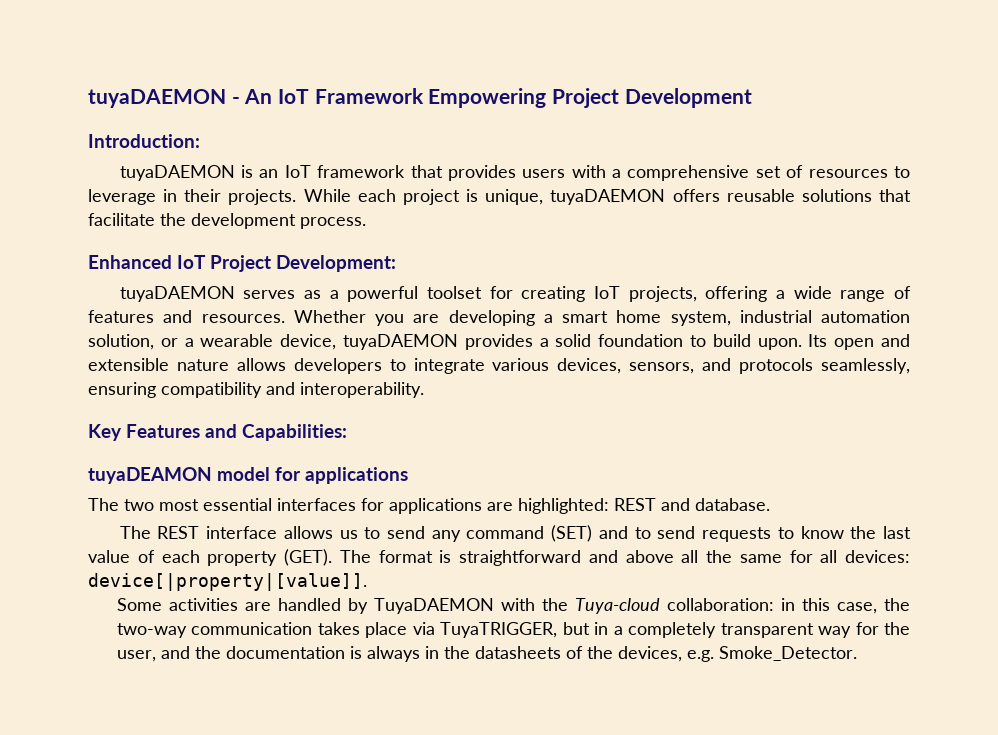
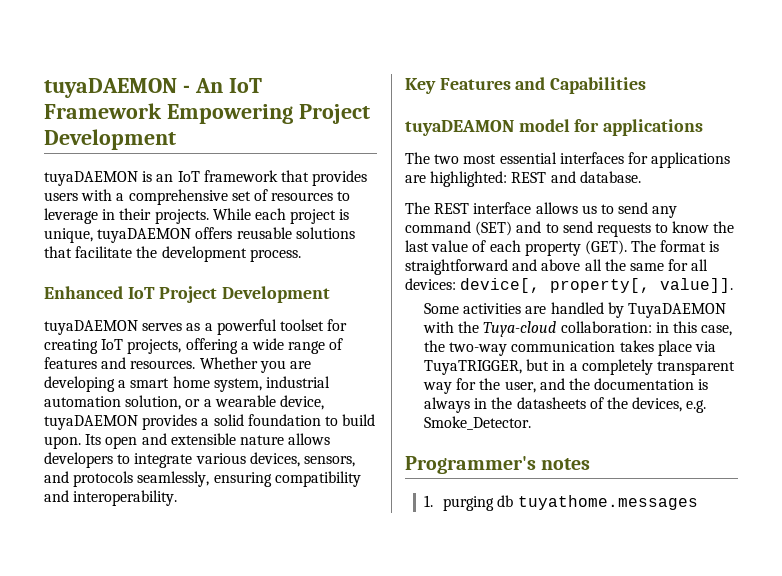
- Introduction:
- Enhanced IoT Project Development:
+ Enhanced IoT Project Development
- Key Features and Capabilities:
+ Key Features and Capabilities
- The format is straightforward and above all the same for all devices: device[|property|[value]].
+ The format is straightforward and above all the same for all devices: device[, property[, value]].
+ Programmer's notes
+ 1. purging db tuyathome.messages

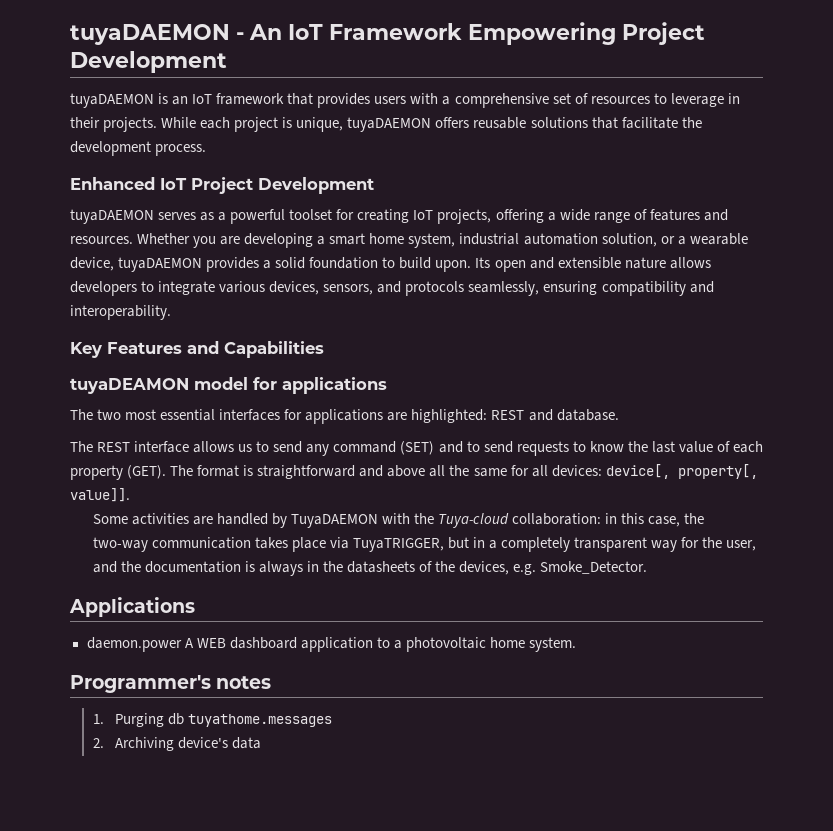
+ Applications
+ daemon.power A WEB dashboard application to a photovoltaic home system.
- 1. purging db tuyathome.messages
+ 1. Purging db tuyathome.messages
+ 2. Archiving device's data

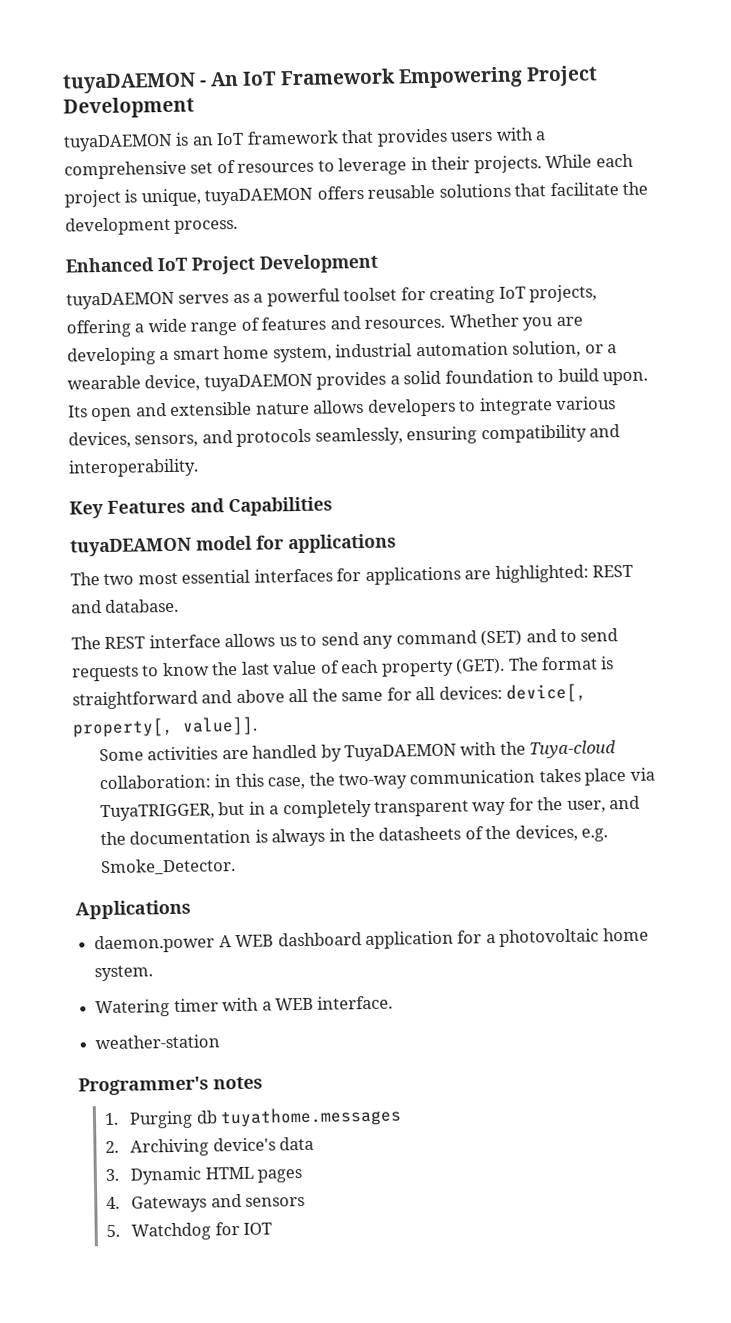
- daemon.power A WEB dashboard application to a photovoltaic home system.
+ daemon.power A WEB dashboard application for a photovoltaic home system.
+ Watering timer with a WEB interface.
+ weather-station
+ 3. Dynamic HTML pages
+ 4. Gateways and sensors
+ 5. Watchdog for IOT

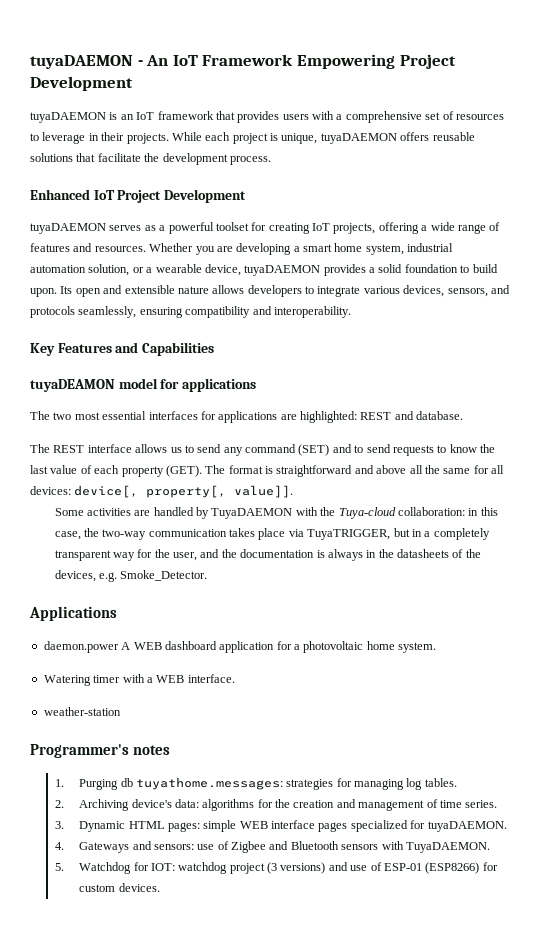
- 1. Purging db tuyathome.messages
- 2. Archiving device's data
- 3. Dynamic HTML pages
- 4. Gateways and sensors
+ 1. Purging db tuyathome.messages: strategies for managing log tables.
+ 2. Archiving device's data: algorithms for the creation and management of time series.
+ 3. Dynamic HTML pages: simple WEB interface pages specialized for tuyaDAEMON.
+ 4. Gateways and sensors: use of Zigbee and Bluetooth sensors with TuyaDAEMON.
- 5. Watchdog for IOT
+ 5. Watchdog for IOT: watchdog project (3 versions) and use of ESP-01 (ESP8266) for custom devices.

